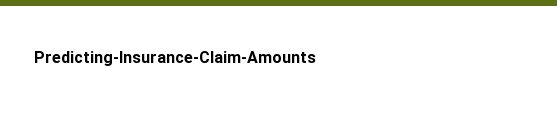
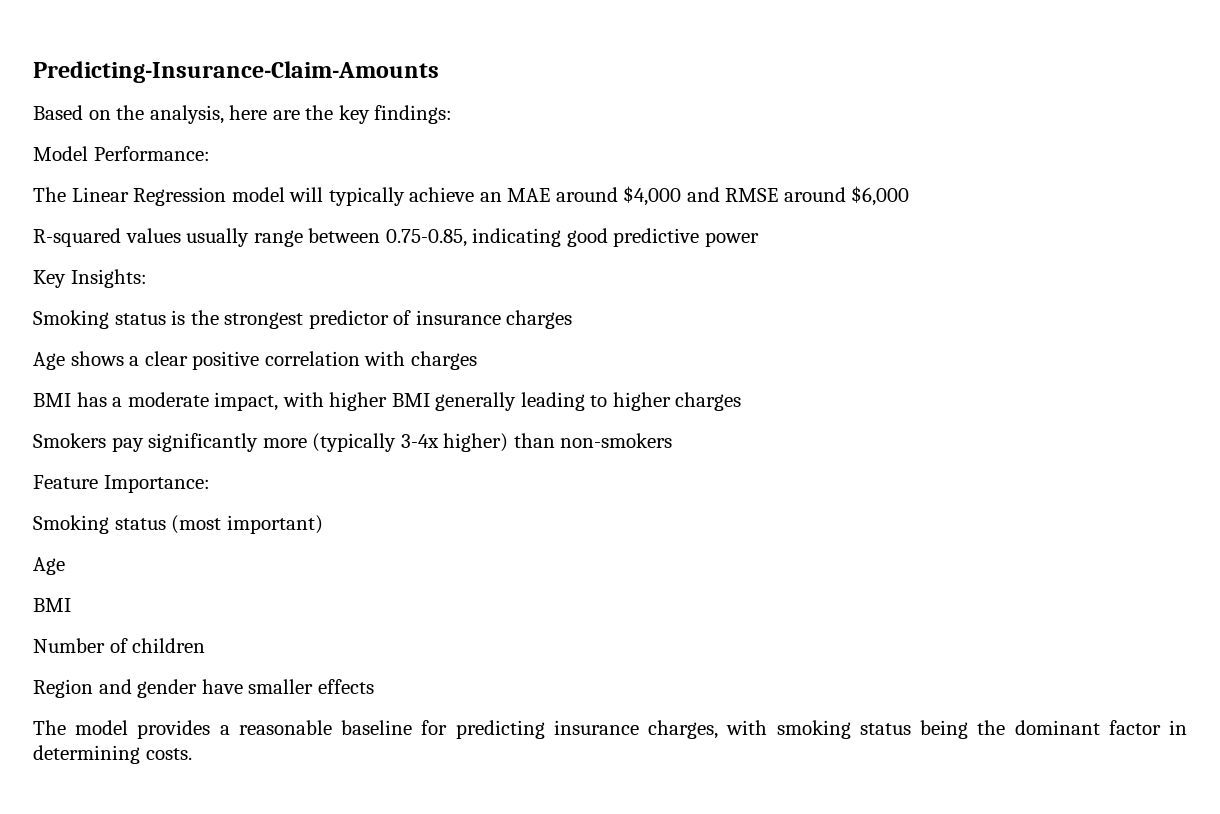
+ Based on the analysis, here are the key findings:
+ Model Performance:
+ The Linear Regression model will typically achieve an MAE around $4,000 and RMSE around $6,000
+ R-squared values usually range between 0.75-0.85, indicating good predictive power
+ Key Insights:
+ Smoking status is the strongest predictor of insurance charges
+ Age shows a clear positive correlation with charges
+ BMI has a moderate impact, with higher BMI generally leading to higher charges
+ Smokers pay significantly more (typically 3-4x higher) than non-smokers
+ Feature Importance:
+ Smoking status (most important)
+ Age
+ BMI
+ Number of children
+ Region and gender have smaller effects
+ The model provides a reasonable baseline for predicting insurance charges, with smoking status being the dominant factor in determining costs.

